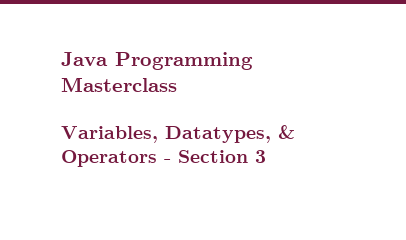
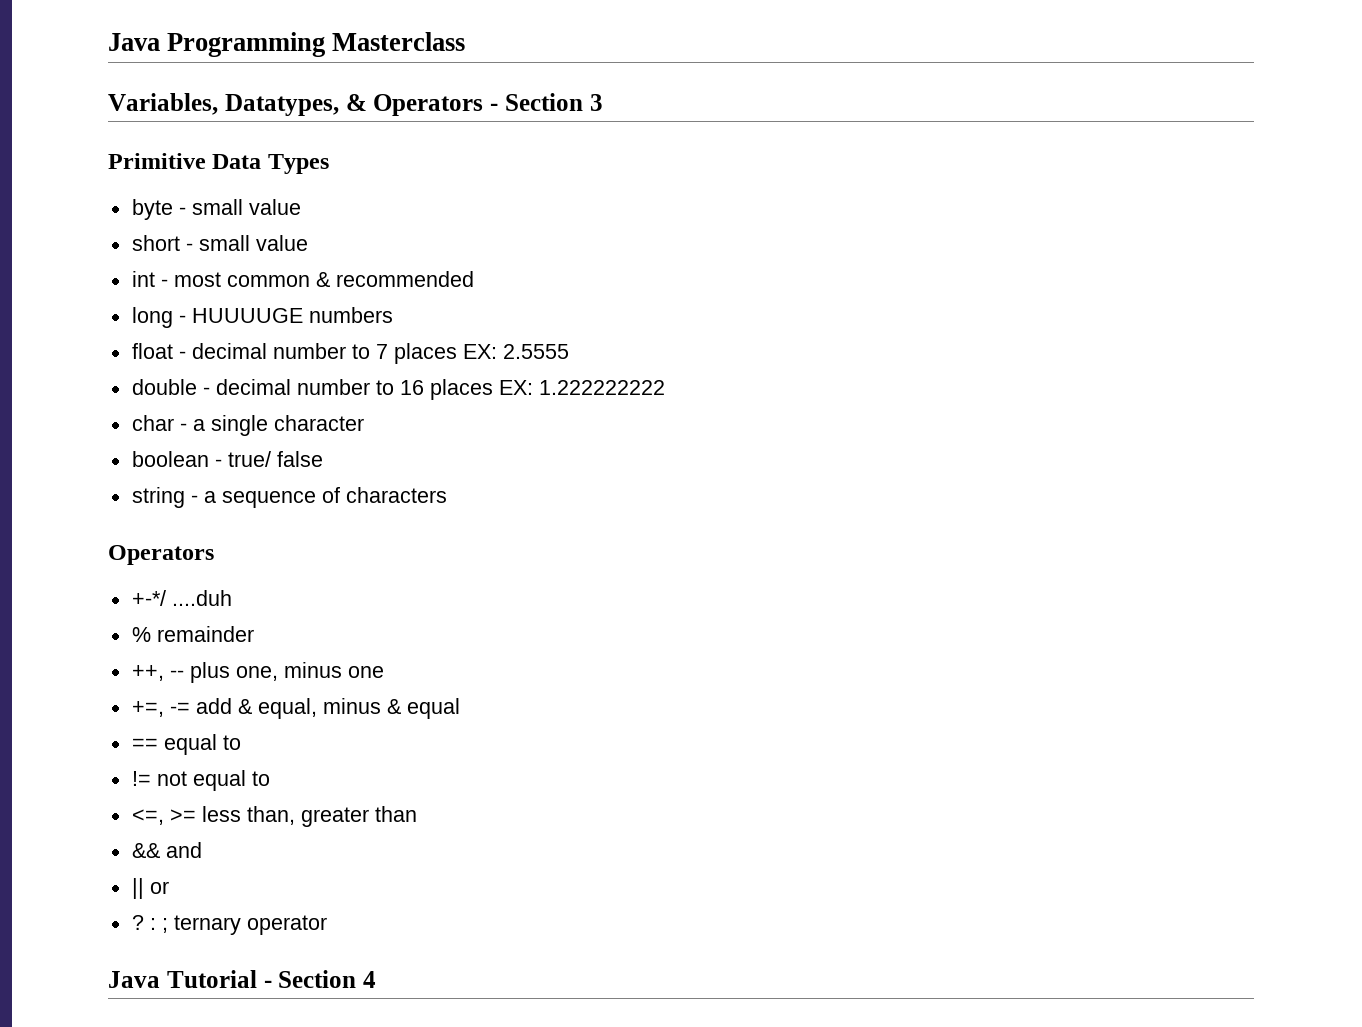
+ Primitive Data Types
+ byte - small value
+ short - small value
+ int - most common & recommended
+ long - HUUUUGE numbers
+ float - decimal number to 7 places EX: 2.5555
+ double - decimal number to 16 places EX: 1.222222222
+ char - a single character
+ boolean - true/ false
+ string - a sequence of characters
+ Operators
+ +-*/ ....duh
+ % remainder
+ ++, -- plus one, minus one
+ +=, -= add & equal, minus & equal
+ == equal to
+ != not equal to
+ <=, >= less than, greater than
+ && and
+ || or
+ ? : ; ternary operator
+ Java Tutorial - Section 4

